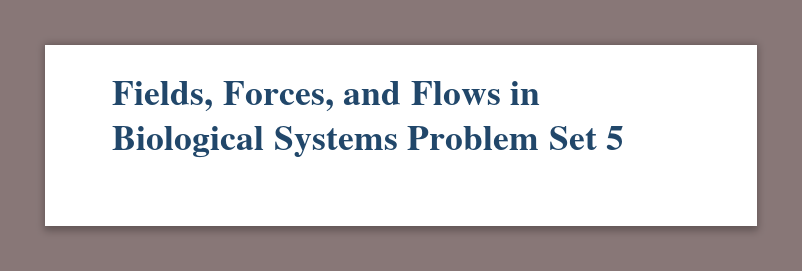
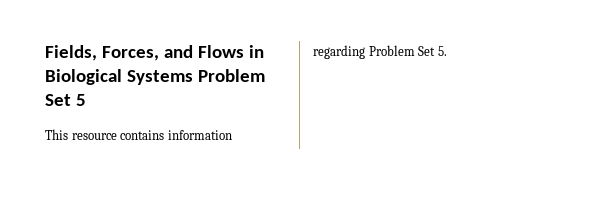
+ This resource contains information regarding Problem Set 5.

